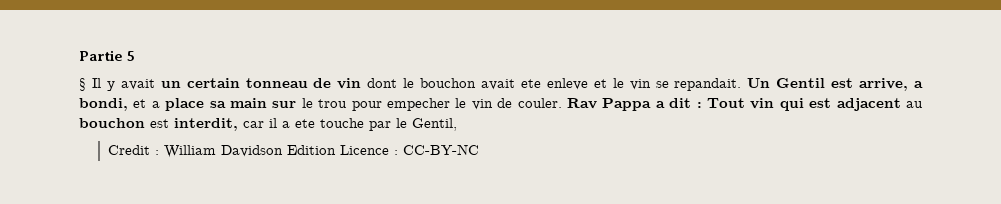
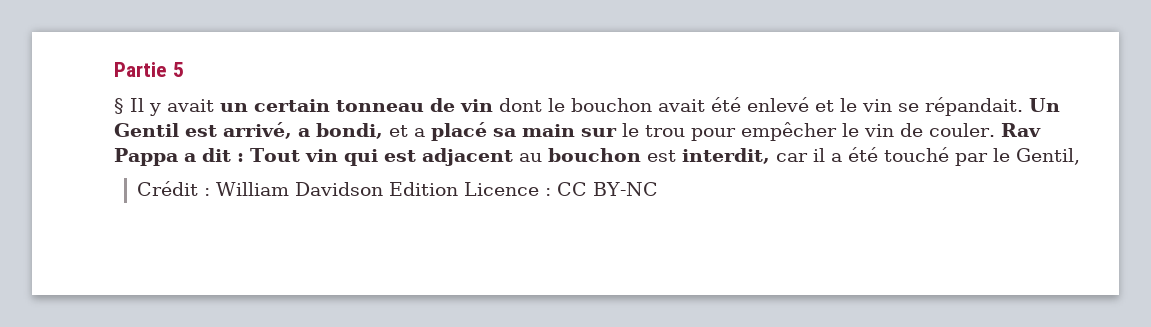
- § Il y avait un certain tonneau de vin dont le bouchon avait ete enleve et le vin se repandait.
+ § Il y avait un certain tonneau de vin dont le bouchon avait été enlevé et le vin se répandait.
- Un Gentil est arrive, a bondi, et a place sa main sur le trou pour empecher le vin de couler.
+ Un Gentil est arrivé, a bondi, et a placé sa main sur le trou pour empêcher le vin de couler.
- Rav Pappa a dit : Tout vin qui est adjacent au bouchon est interdit, car il a ete touche par le Gentil,
+ Rav Pappa a dit : Tout vin qui est adjacent au bouchon est interdit, car il a été touché par le Gentil,
- Credit : William Davidson Edition Licence : CC-BY-NC
+ Crédit : William Davidson Edition Licence : CC BY-NC

